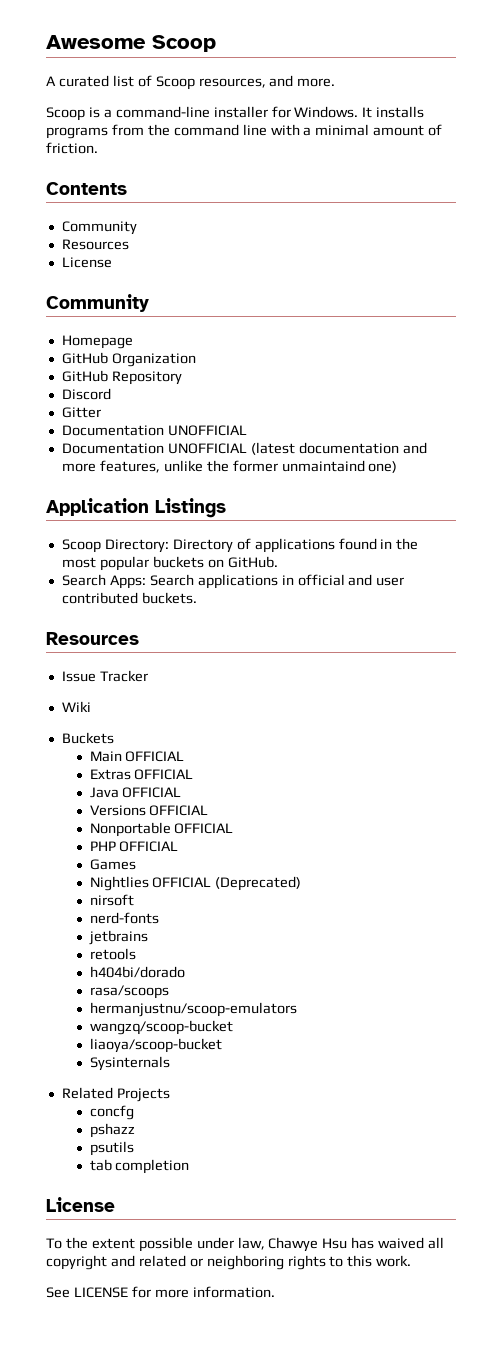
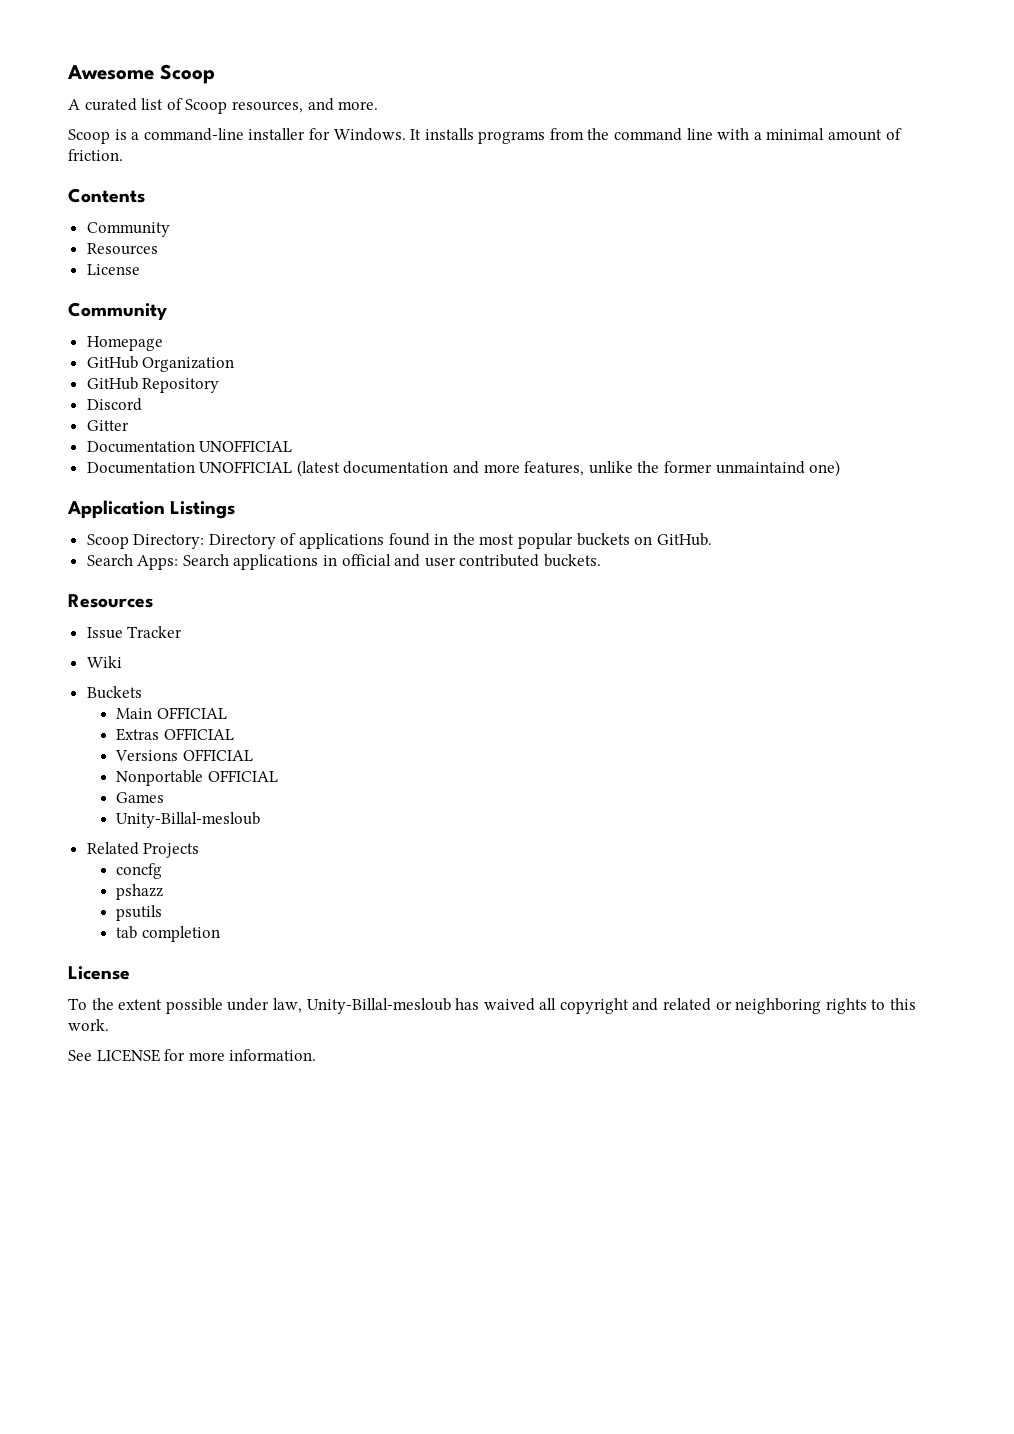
- Java OFFICIAL
- PHP OFFICIAL
  Games
- Nightlies OFFICIAL (Deprecated)
- nirsoft
- nerd-fonts
- jetbrains
- retools
- h404bi/dorado
- rasa/scoops
- hermanjustnu/scoop-emulators
- wangzq/scoop-bucket
- liaoya/scoop-bucket
- Sysinternals
+ Unity-Billal-mesloub
- To the extent possible under law, Chawye Hsu has waived all copyright and related or neighboring rights to this work.
+ To the extent possible under law, Unity-Billal-mesloub has waived all copyright and related or neighboring rights to this work.

